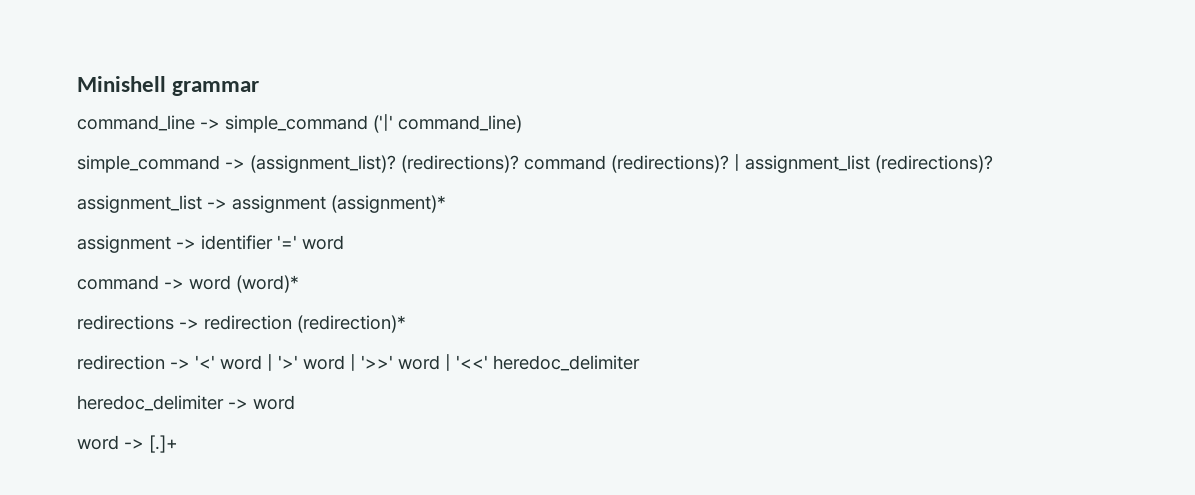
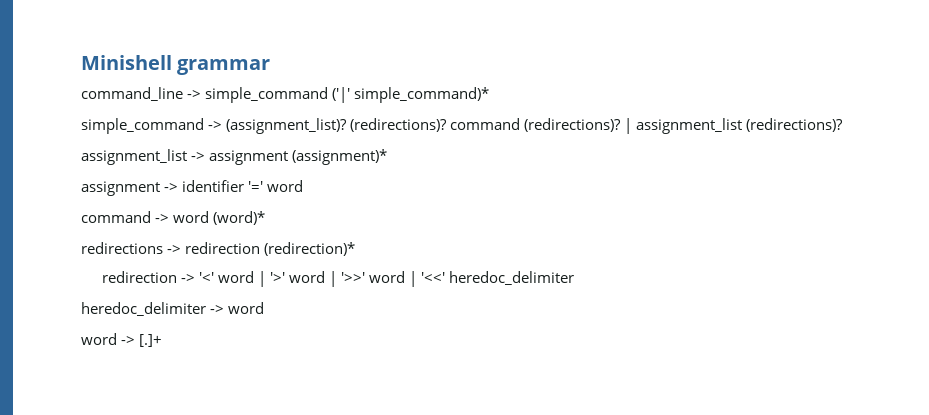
- command_line -> simple_command ('|' command_line)
+ command_line -> simple_command ('|' simple_command)*

